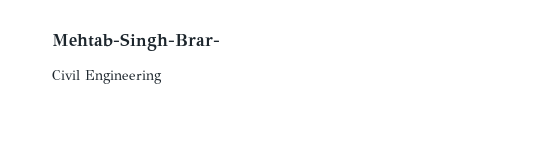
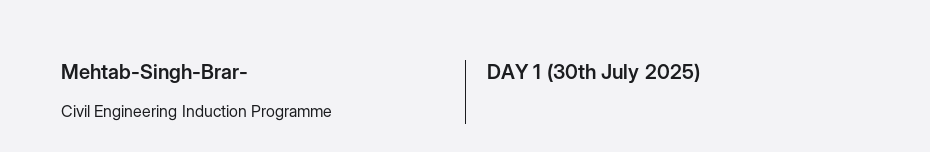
- Civil Engineering
+ Civil Engineering Induction Programme
+ DAY 1 (30th July 2025)

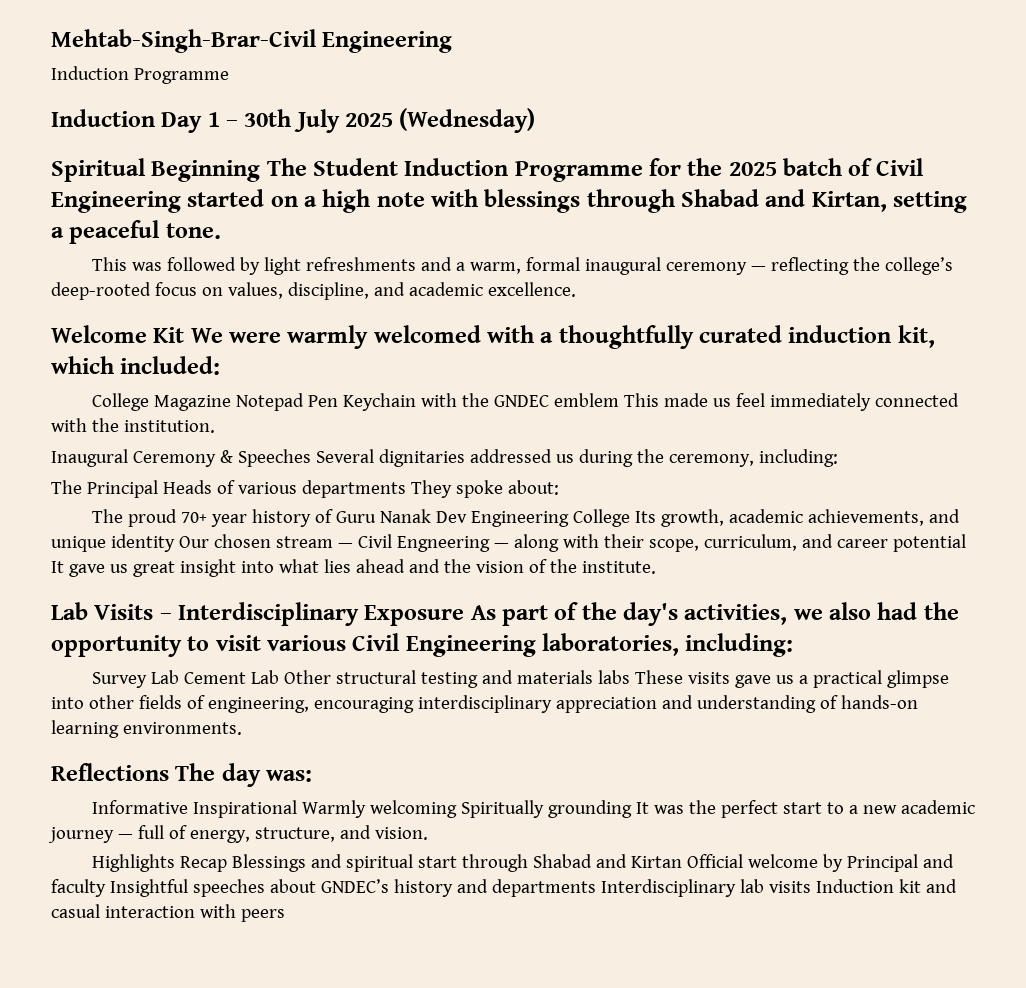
- Mehtab-Singh-Brar-
- Civil Engineering Induction Programme
+ Mehtab-Singh-Brar-Civil Engineering
+ Induction Programme
- DAY 1 (30th July 2025)
+ Induction Day 1 – 30th July 2025 (Wednesday)
+ Spiritual Beginning The Student Induction Programme for the 2025 batch of Civil Engineering started on a high note with blessings through Shabad and Kirtan, setting a peaceful tone.
+ This was followed by light refreshments and a warm, formal inaugural ceremony — reflecting the college’s deep-rooted focus on values, discipline, and academic excellence.
+ Welcome Kit We were warmly welcomed with a thoughtfully curated induction kit, which included:
+ College Magazine Notepad Pen Keychain with the GNDEC emblem This made us feel immediately connected with the institution.
+ Inaugural Ceremony & Speeches Several dignitaries addressed us during the ceremony, including:
+ The Principal Heads of various departments They spoke about:
+ The proud 70+ year history of Guru Nanak Dev Engineering College Its growth, academic achievements, and unique identity Our chosen stream — Civil Engneering — along with their scope, curriculum, and career potential It gave us great insight into what lies ahead and the vision of the institute.
+ Lab Visits – Interdisciplinary Exposure As part of the day's activities, we also had the opportunity to visit various Civil Engineering laboratories, including:
+ Survey Lab Cement Lab Other structural testing and materials labs These visits gave us a practical glimpse into other fields of engineering, encouraging interdisciplinary appreciation and understanding of hands-on learning environments.
+ Reflections The day was:
+ Informative Inspirational Warmly welcoming Spiritually grounding It was the perfect start to a new academic journey — full of energy, structure, and vision.
+ Highlights Recap Blessings and spiritual start through Shabad and Kirtan Official welcome by Principal and faculty Insightful speeches about GNDEC’s history and departments Interdisciplinary lab visits Induction kit and casual interaction with peers

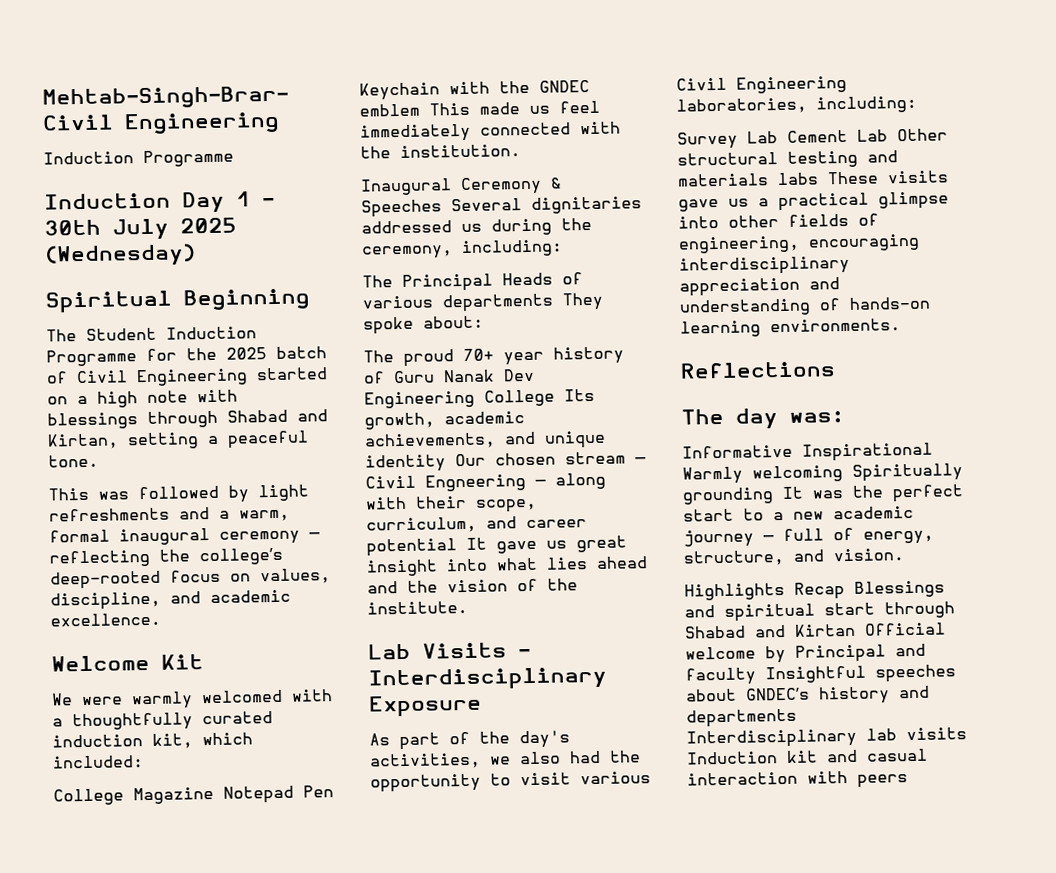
- Spiritual Beginning The Student Induction Programme for the 2025 batch of Civil Engineering started on a high note with blessings through Shabad and Kirtan, setting a peaceful tone.
+ Spiritual Beginning
+ The Student Induction Programme for the 2025 batch of Civil Engineering started on a high note with blessings through Shabad and Kirtan, setting a peaceful tone.
- Welcome Kit We were warmly welcomed with a thoughtfully curated induction kit, which included:
+ Welcome Kit
+ We were warmly welcomed with a thoughtfully curated induction kit, which included:
- Lab Visits – Interdisciplinary Exposure As part of the day's activities, we also had the opportunity to visit various Civil Engineering laboratories, including:
+ Lab Visits – Interdisciplinary Exposure
+ As part of the day's activities, we also had the opportunity to visit various Civil Engineering laboratories, including:
- Reflections The day was:
+ Reflections
+ The day was:

